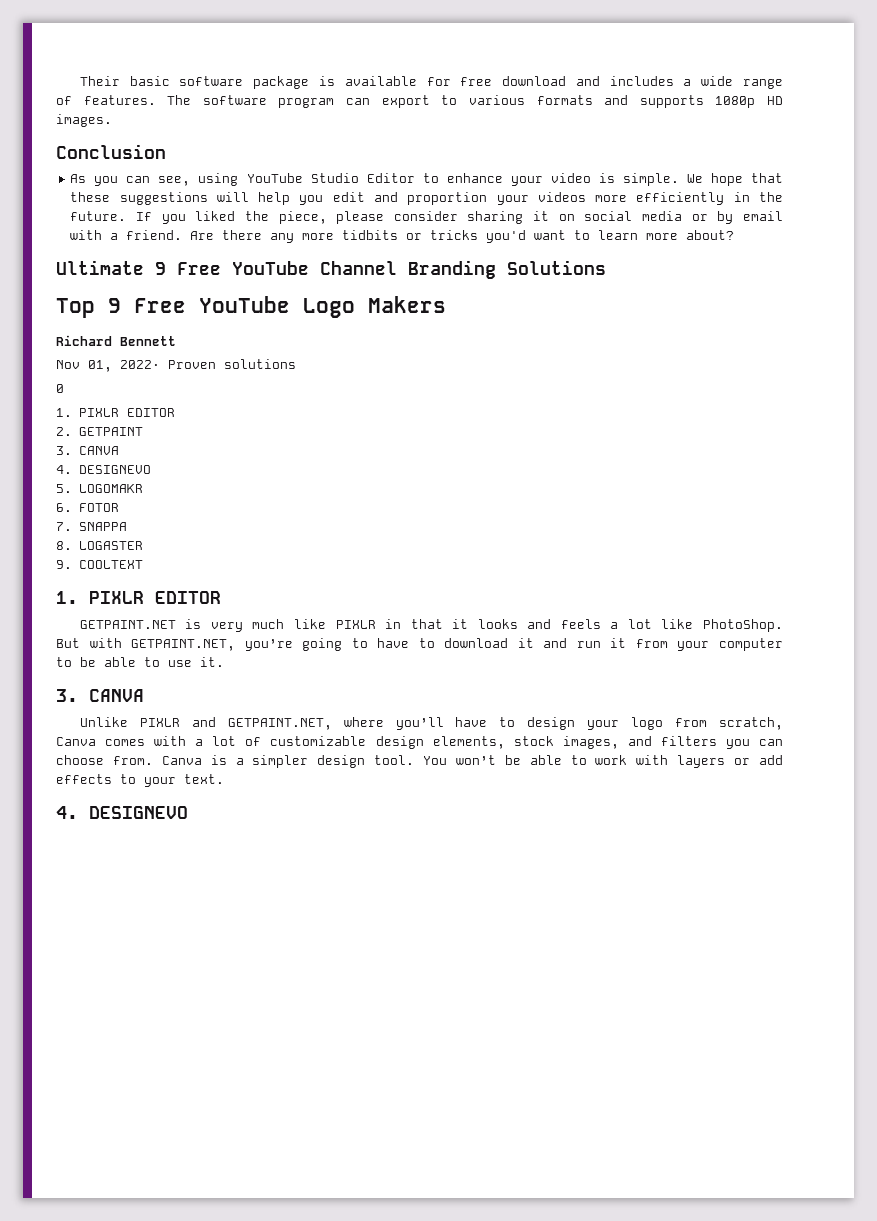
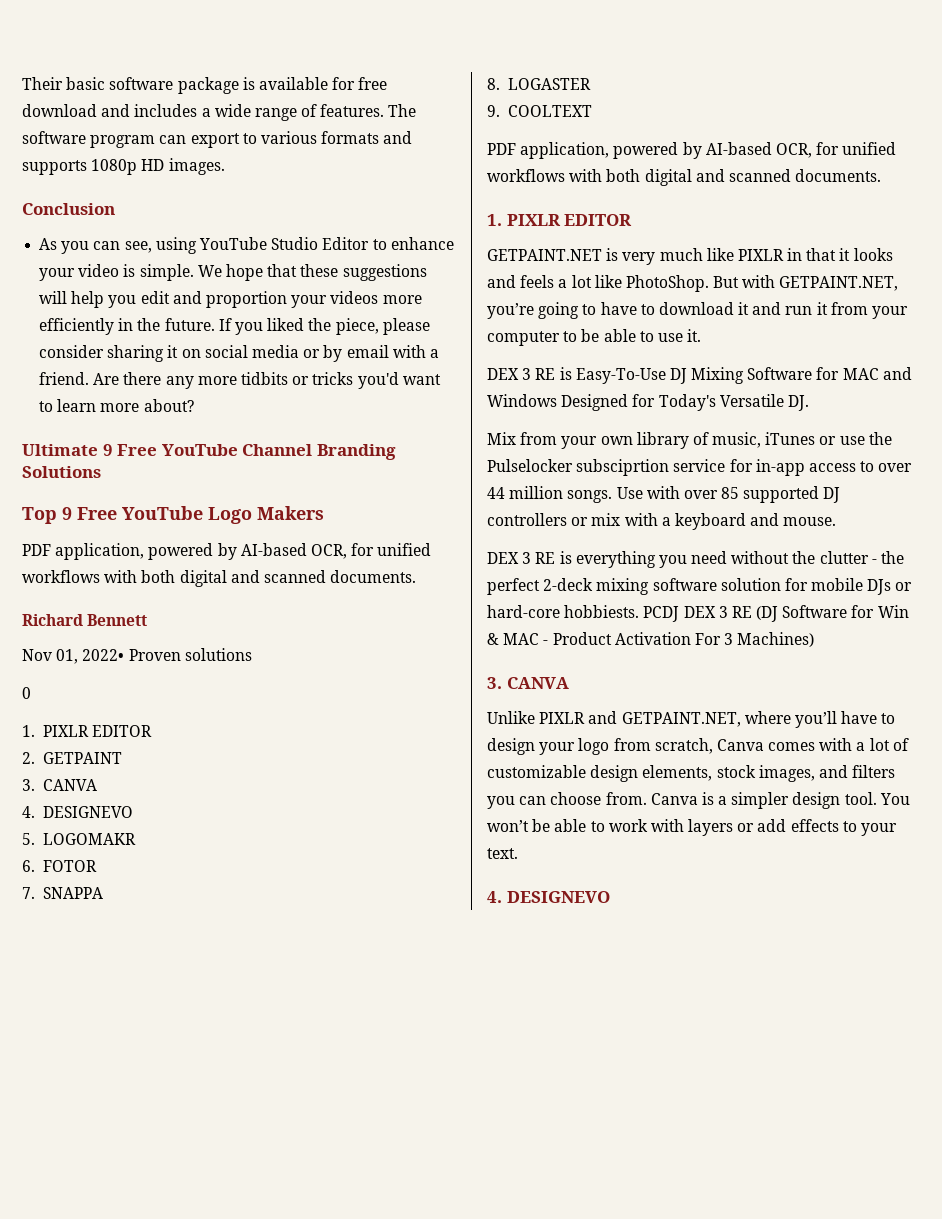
  Top 9 Free YouTube Logo Makers
+ PDF application, powered by AI-based OCR, for unified workflows with both digital and scanned documents.
  9. COOLTEXT
+ PDF application, powered by AI-based OCR, for unified workflows with both digital and scanned documents.
+ DEX 3 RE is Easy-To-Use DJ Mixing Software for MAC and Windows Designed for Today's Versatile DJ.
+ Mix from your own library of music, iTunes or use the Pulselocker subsciprtion service for in-app access to over 44 million songs. Use with over 85 supported DJ controllers or mix with a keyboard and mouse.
+ DEX 3 RE is everything you need without the clutter - the perfect 2-deck mixing software solution for mobile DJs or hard-core hobbiests. PCDJ DEX 3 RE (DJ Software for Win & MAC - Product Activation For 3 Machines)

